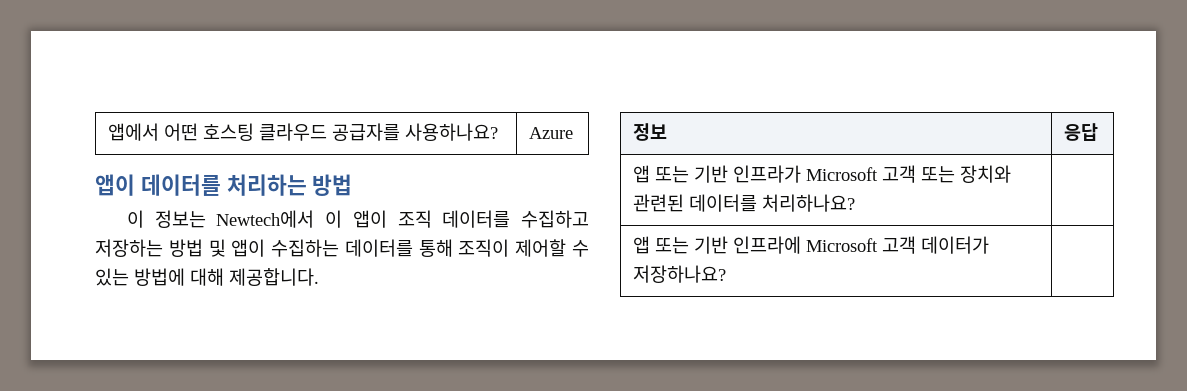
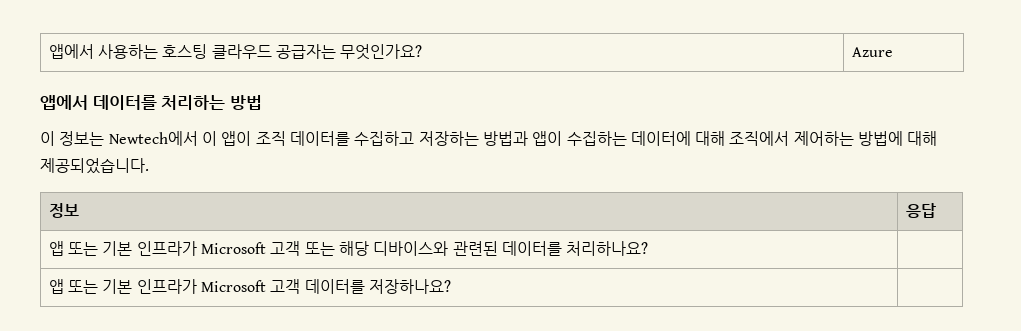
- 앱에서 어떤 호스팅 클라우드 공급자를 사용하나요? | Azure
+ 앱에서 사용하는 호스팅 클라우드 공급자는 무엇인가요? | Azure
- 앱이 데이터를 처리하는 방법
+ 앱에서 데이터를 처리하는 방법
- 이 정보는 Newtech에서 이 앱이 조직 데이터를 수집하고 저장하는 방법 및 앱이 수집하는 데이터를 통해 조직이 제어할 수 있는 방법에 대해 제공합니다.
+ 이 정보는 Newtech에서 이 앱이 조직 데이터를 수집하고 저장하는 방법과 앱이 수집하는 데이터에 대해 조직에서 제어하는 방법에 대해 제공되었습니다.
- 앱 또는 기반 인프라가 Microsoft 고객 또는 장치와 관련된 데이터를 처리하나요? |
+ 앱 또는 기본 인프라가 Microsoft 고객 또는 해당 디바이스와 관련된 데이터를 처리하나요? |
- 앱 또는 기반 인프라에 Microsoft 고객 데이터가 저장하나요? |
+ 앱 또는 기본 인프라가 Microsoft 고객 데이터를 저장하나요? |

